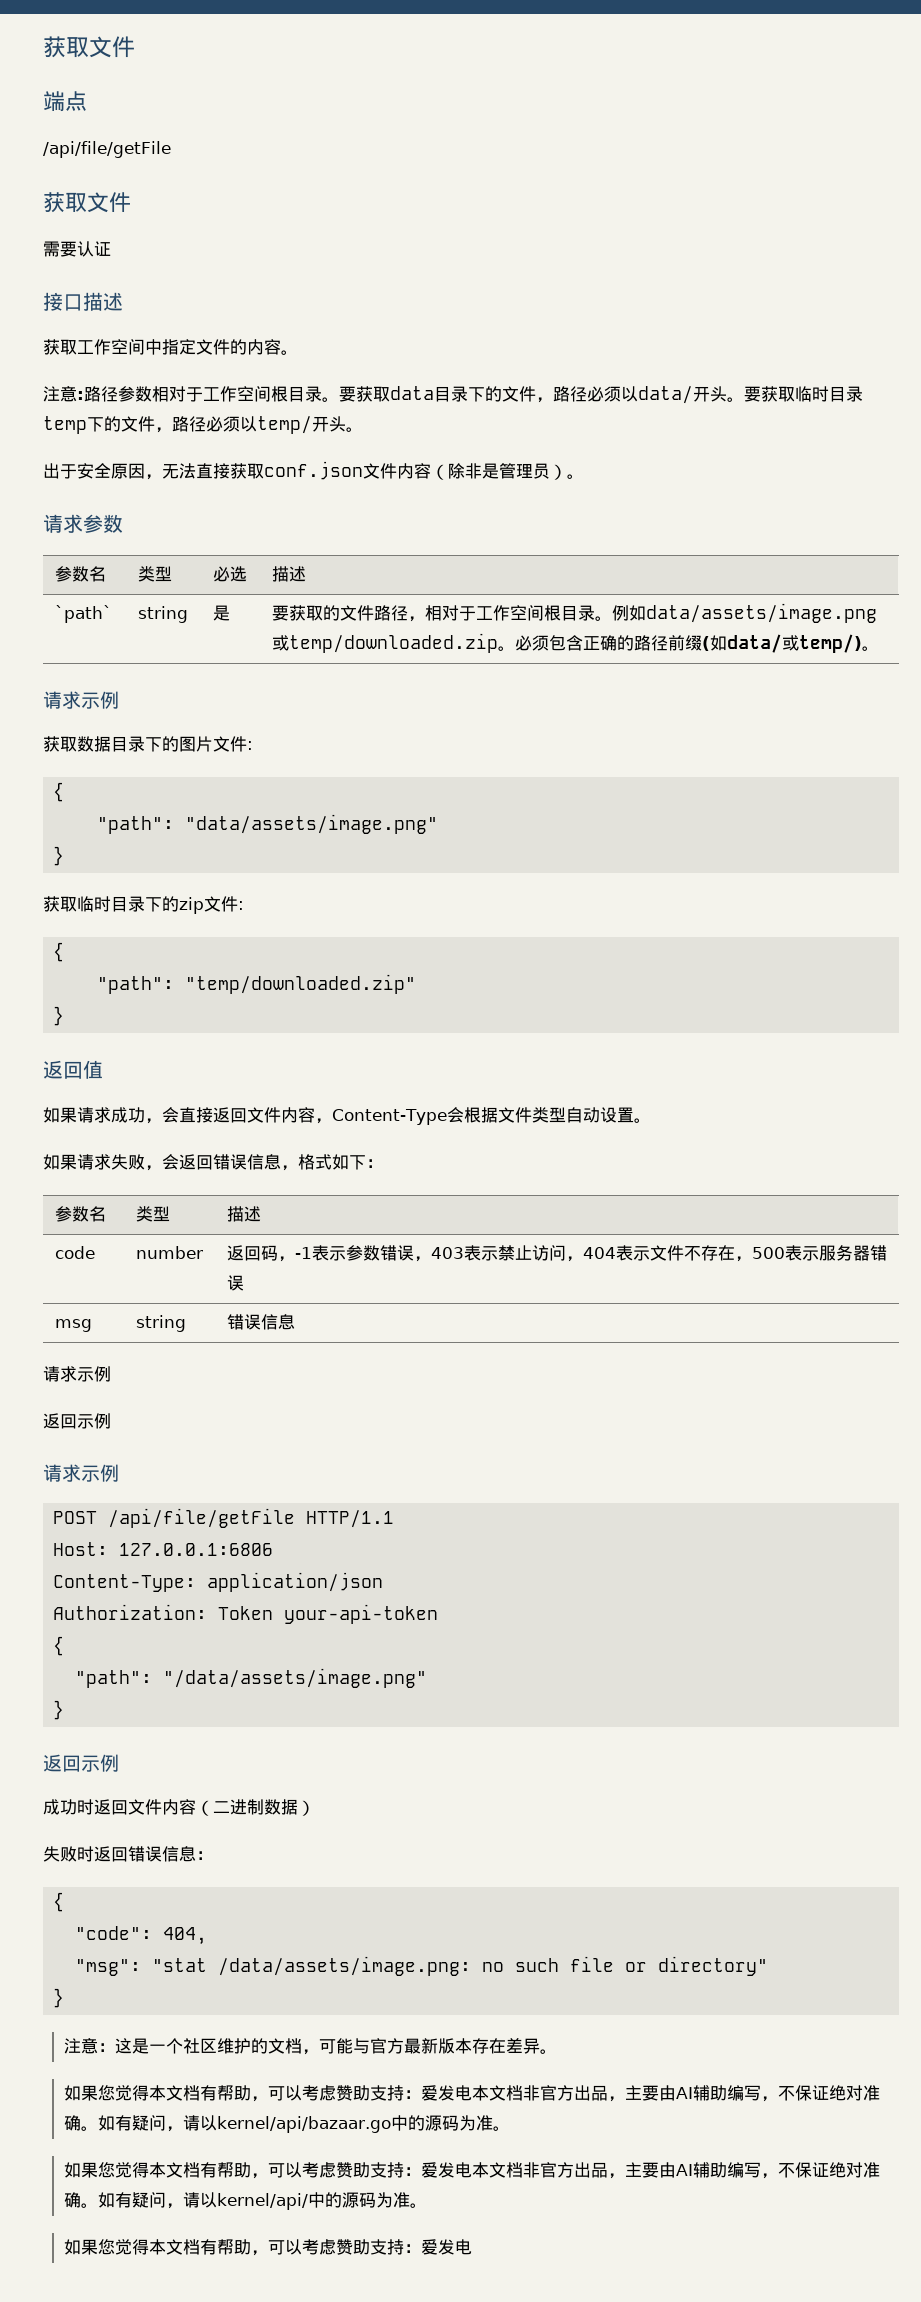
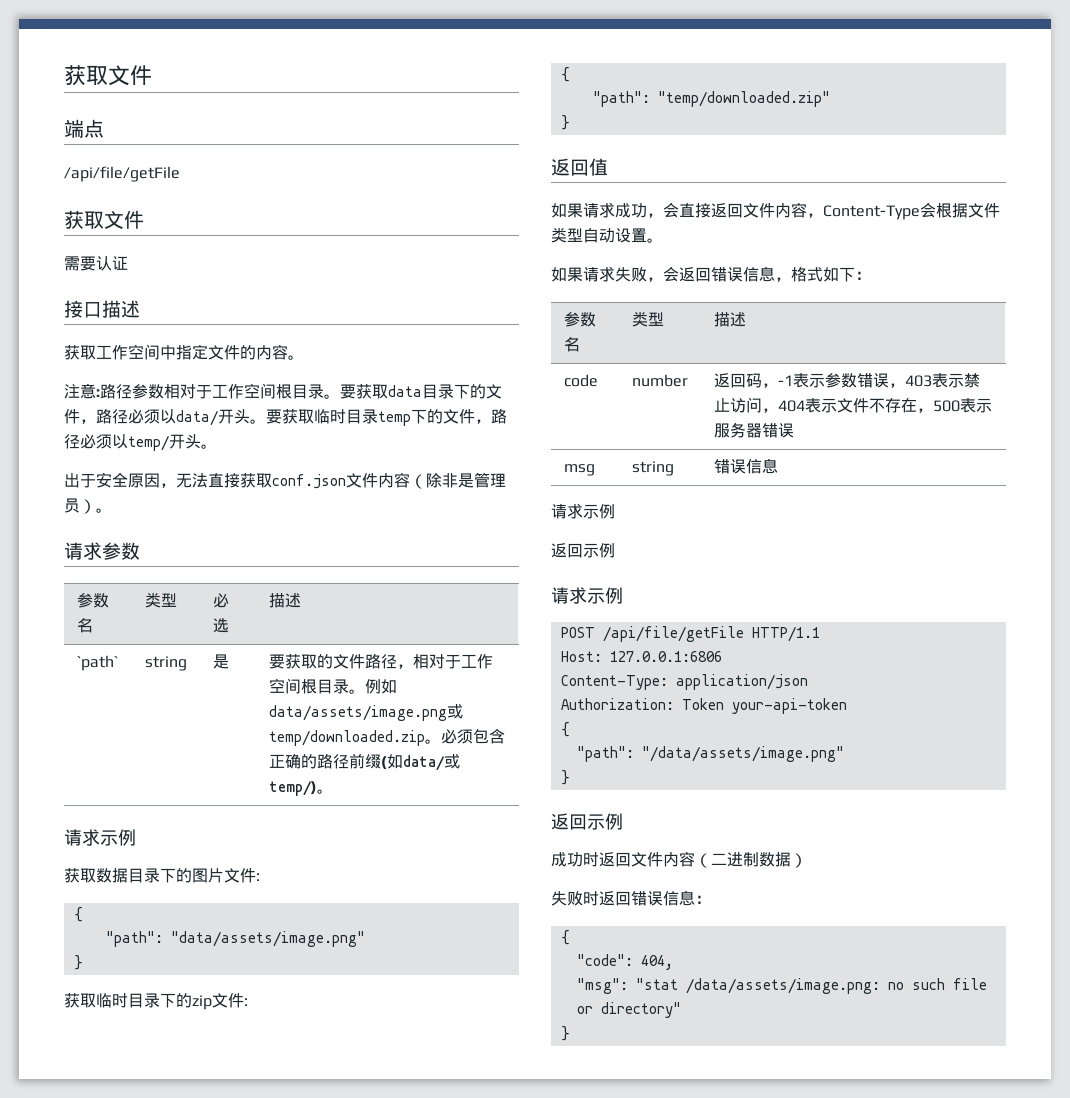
- 注意：这是一个社区维护的文档，可能与官方最新版本存在差异。
- 如果您觉得本文档有帮助，可以考虑赞助支持：爱发电本文档非官方出品，主要由AI辅助编写，不保证绝对准确。如有疑问，请以kernel/api/bazaar.go中的源码为准。
- 如果您觉得本文档有帮助，可以考虑赞助支持：爱发电本文档非官方出品，主要由AI辅助编写，不保证绝对准确。如有疑问，请以kernel/api/中的源码为准。
- 如果您觉得本文档有帮助，可以考虑赞助支持：爱发电

